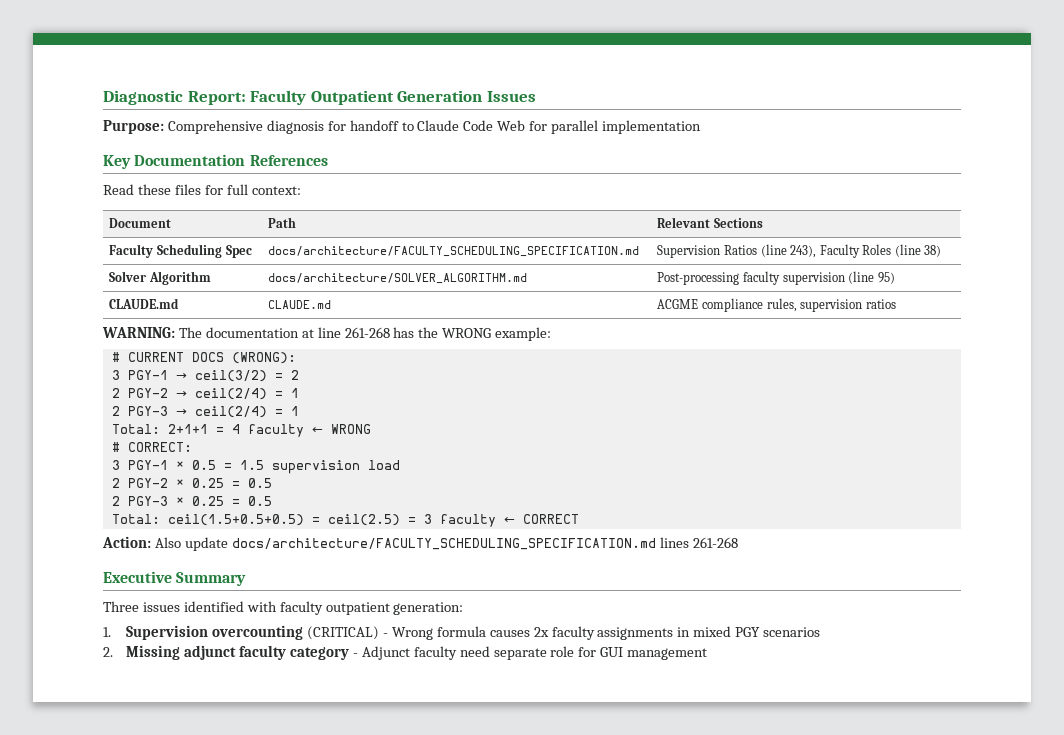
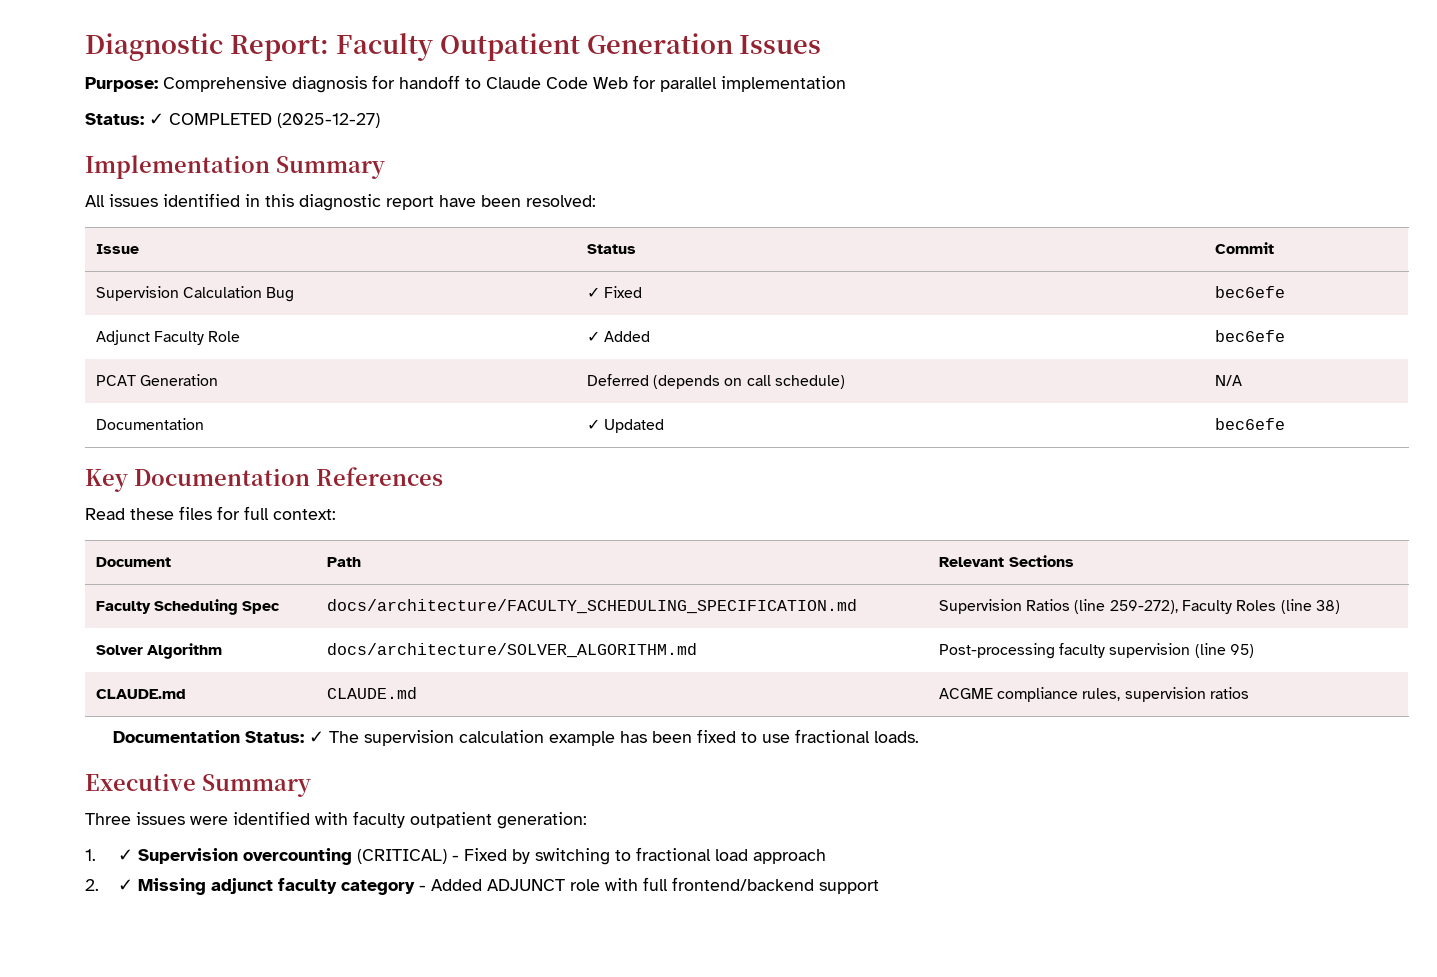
+ Status: ✓ COMPLETED (2025-12-27)
+ Implementation Summary
+ All issues identified in this diagnostic report have been resolved:
+ Issue | Status | Commit
+ Supervision Calculation Bug | ✓ Fixed | bec6efe
+ Adjunct Faculty Role | ✓ Added | bec6efe
+ PCAT Generation | Deferred (depends on call schedule) | N/A
+ Documentation | ✓ Updated | bec6efe
- Faculty Scheduling Spec | docs/architecture/FACULTY_SCHEDULING_SPECIFICATION.md | Supervision Ratios (line 243), Faculty Roles (line 38)
+ Faculty Scheduling Spec | docs/architecture/FACULTY_SCHEDULING_SPECIFICATION.md | Supervision Ratios (line 259-272), Faculty Roles (line 38)
- WARNING: The documentation at line 261-268 has the WRONG example:
- # CURRENT DOCS (WRONG):
- 3 PGY-1 → ceil(3/2) = 2
- 2 PGY-2 → ceil(2/4) = 1
- 2 PGY-3 → ceil(2/4) = 1
- Total: 2+1+1 = 4 faculty ← WRONG
- # CORRECT:
- 3 PGY-1 × 0.5 = 1.5 supervision load
- 2 PGY-2 × 0.25 = 0.5
- 2 PGY-3 × 0.25 = 0.5
- Total: ceil(1.5+0.5+0.5) = ceil(2.5) = 3 faculty ← CORRECT
- Action: Also update docs/architecture/FACULTY_SCHEDULING_SPECIFICATION.md lines 261-268
+ Documentation Status: ✓ The supervision calculation example has been fixed to use fractional loads.
- Three issues identified with faculty outpatient generation:
+ Three issues were identified with faculty outpatient generation:
- 1. Supervision overcounting (CRITICAL) - Wrong formula causes 2x faculty assignments in mixed PGY scenarios
+ 1. ✓ Supervision overcounting (CRITICAL) - Fixed by switching to fractional load approach
- 2. Missing adjunct faculty category - Adjunct faculty need separate role for GUI management
+ 2. ✓ Missing adjunct faculty category - Added ADJUNCT role with full frontend/backend support

